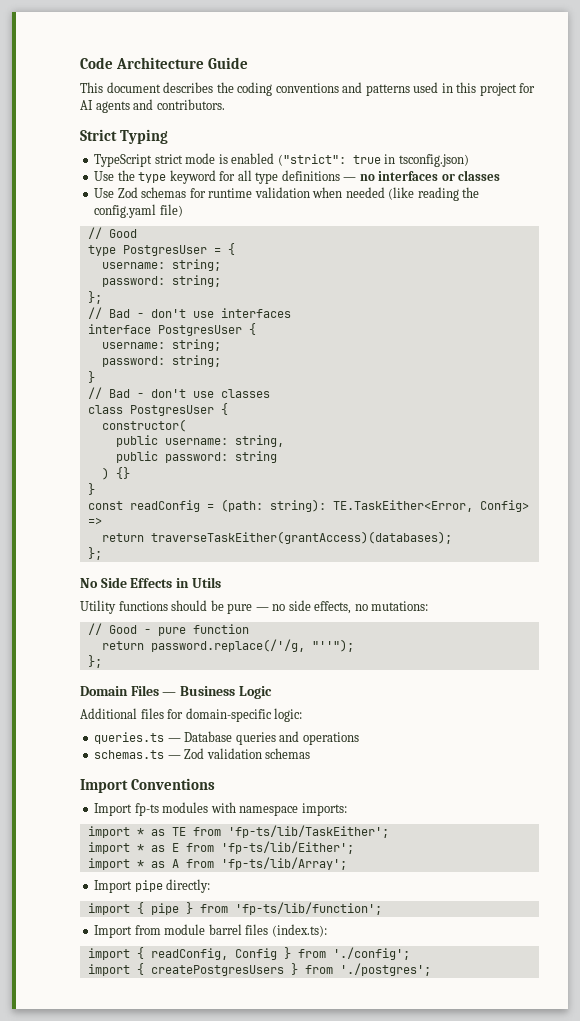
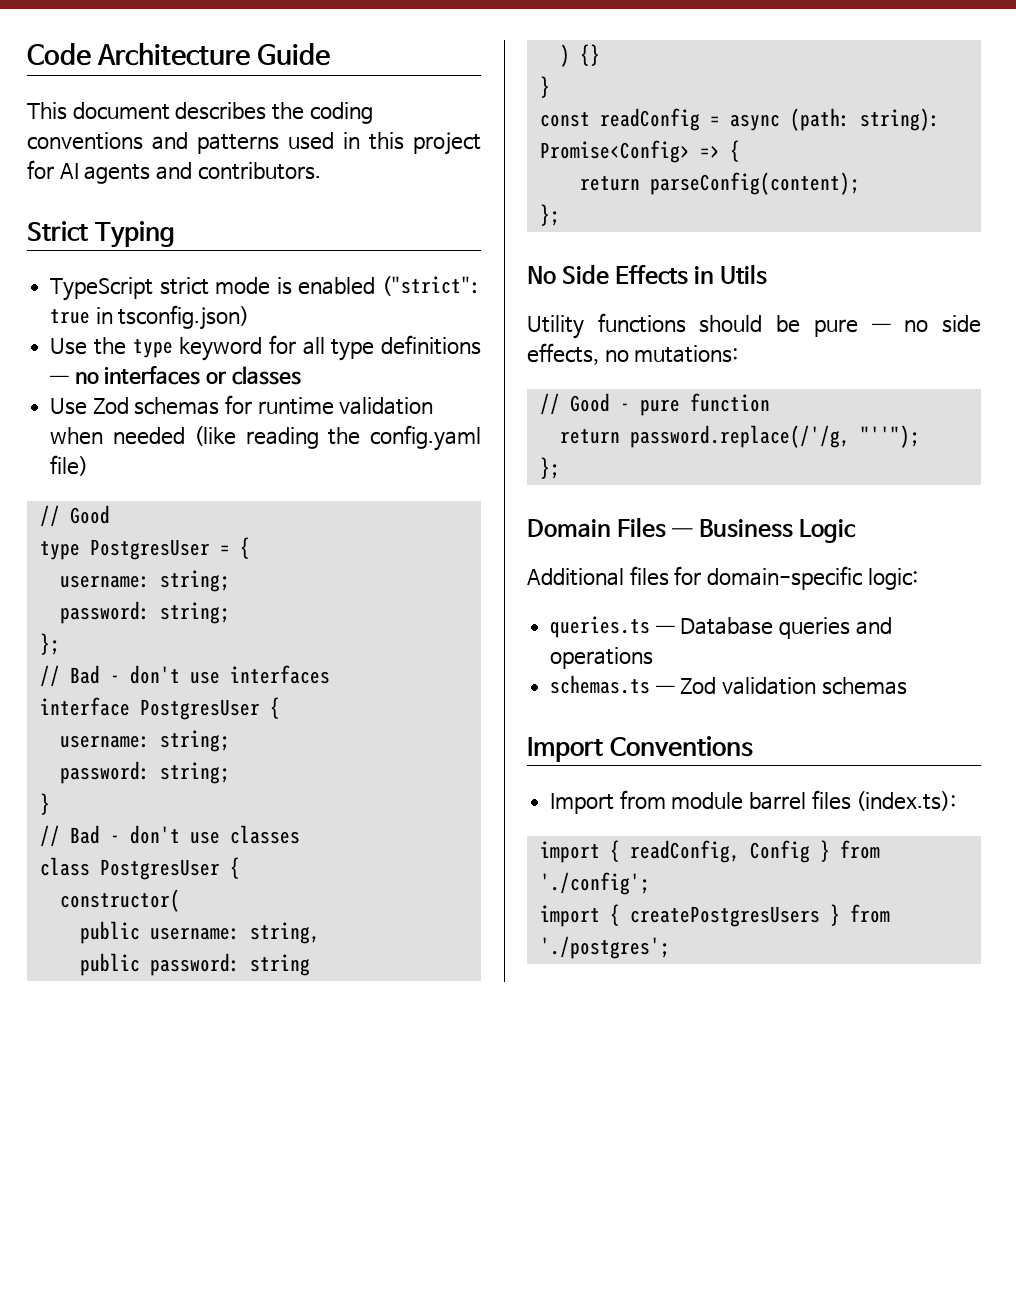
- const readConfig = (path: string): TE.TaskEither<Error, Config> =>
- return traverseTaskEither(grantAccess)(databases);
+ const readConfig = async (path: string): Promise<Config> => {
+ return parseConfig(content);
- Import fp-ts modules with namespace imports:
- import * as TE from 'fp-ts/lib/TaskEither';
- import * as E from 'fp-ts/lib/Either';
- import * as A from 'fp-ts/lib/Array';
- Import pipe directly:
- import { pipe } from 'fp-ts/lib/function';

